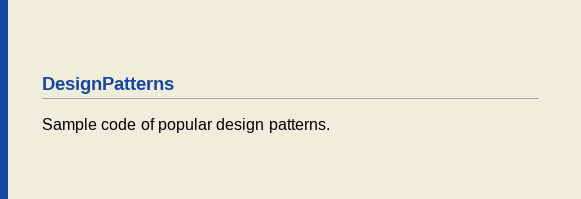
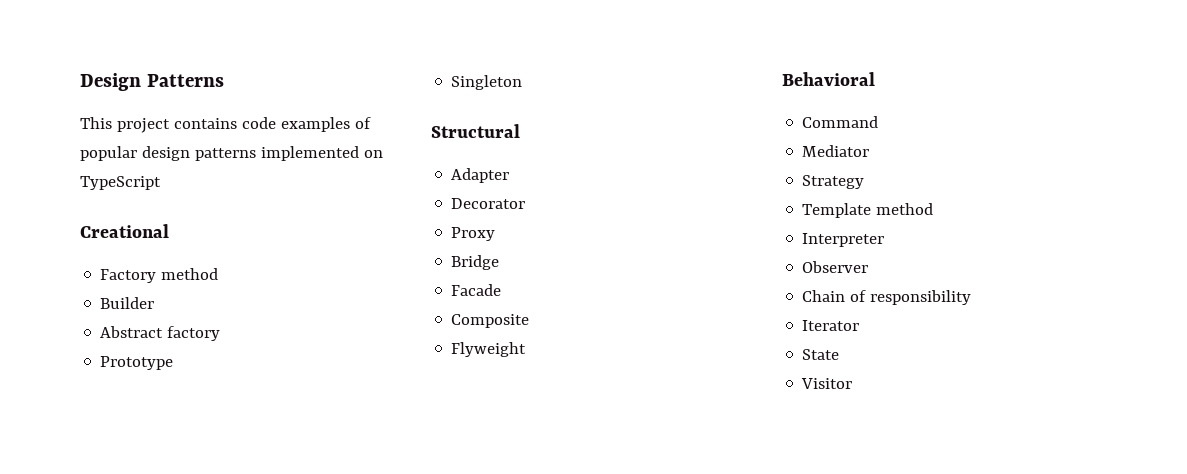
- DesignPatterns
- Sample code of popular design patterns.
+ Design Patterns
+ This project contains code examples of popular design patterns implemented on TypeScript
+ Creational
+ Factory method
+ Builder
+ Abstract factory
+ Prototype
+ Singleton
+ Structural
+ Adapter
+ Decorator
+ Proxy
+ Bridge
+ Facade
+ Composite
+ Flyweight
+ Behavioral
+ Command
+ Mediator
+ Strategy
+ Template method
+ Interpreter
+ Observer
+ Chain of responsibility
+ Iterator
+ State
+ Visitor

